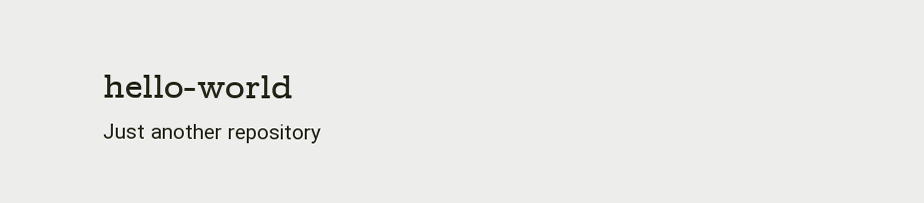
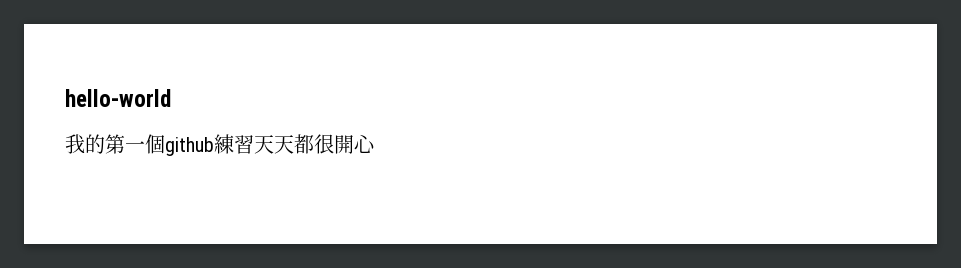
- Just another repository
+ 我的第一個github練習天天都很開心

